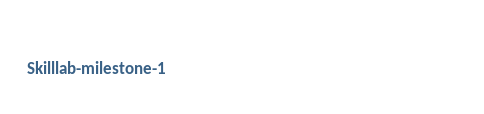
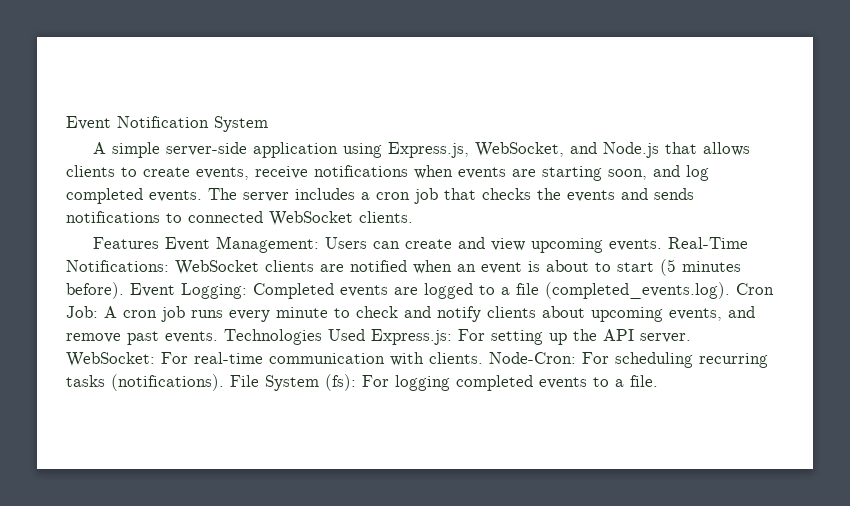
- Skilllab-milestone-1
+ Event Notification System
+ A simple server-side application using Express.js, WebSocket, and Node.js that allows clients to create events, receive notifications when events are starting soon, and log completed events. The server includes a cron job that checks the events and sends notifications to connected WebSocket clients.
+ Features Event Management: Users can create and view upcoming events. Real-Time Notifications: WebSocket clients are notified when an event is about to start (5 minutes before). Event Logging: Completed events are logged to a file (completed_events.log). Cron Job: A cron job runs every minute to check and notify clients about upcoming events, and remove past events. Technologies Used Express.js: For setting up the API server. WebSocket: For real-time communication with clients. Node-Cron: For scheduling recurring tasks (notifications). File System (fs): For logging completed events to a file.

